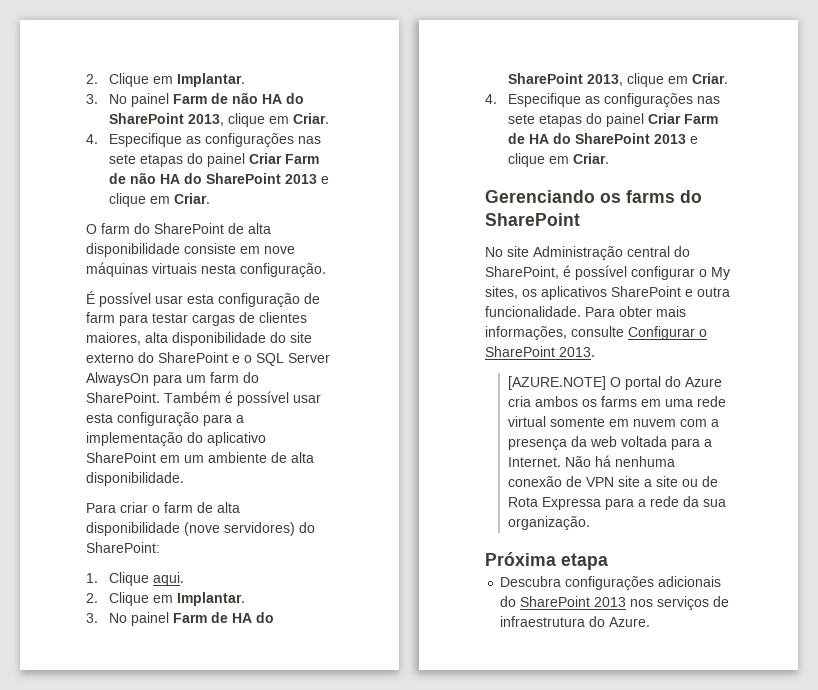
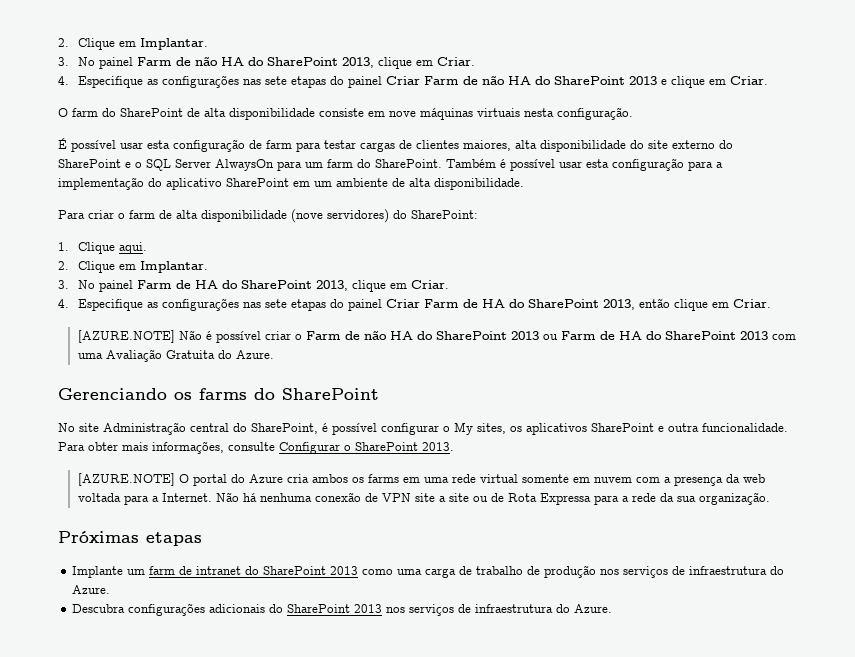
- 4. Especifique as configurações nas sete etapas do painel Criar Farm de HA do SharePoint 2013 e clique em Criar.
+ 4. Especifique as configurações nas sete etapas do painel Criar Farm de HA do SharePoint 2013, então clique em Criar.
+ [AZURE.NOTE] Não é possível criar o Farm de não HA do SharePoint 2013 ou Farm de HA do SharePoint 2013 com uma Avaliação Gratuita do Azure.
- Próxima etapa
+ Próximas etapas
+ Implante um farm de intranet do SharePoint 2013 como uma carga de trabalho de produção nos serviços de infraestrutura do Azure.

